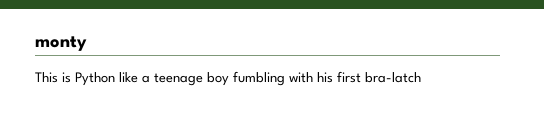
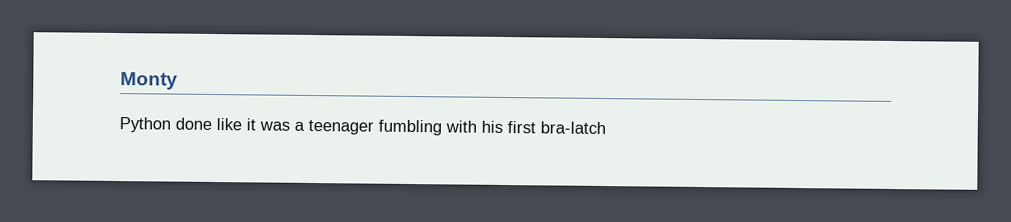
- monty
- This is Python like a teenage boy fumbling with his first bra-latch
+ Monty
+ Python done like it was a teenager fumbling with his first bra-latch

